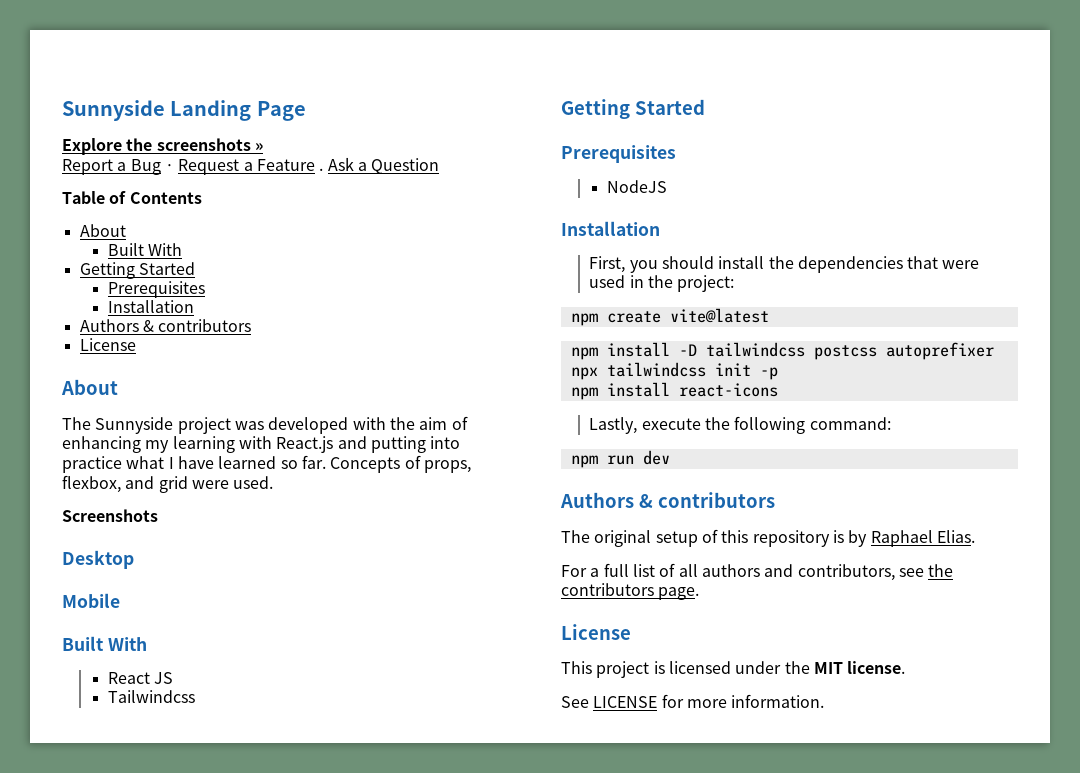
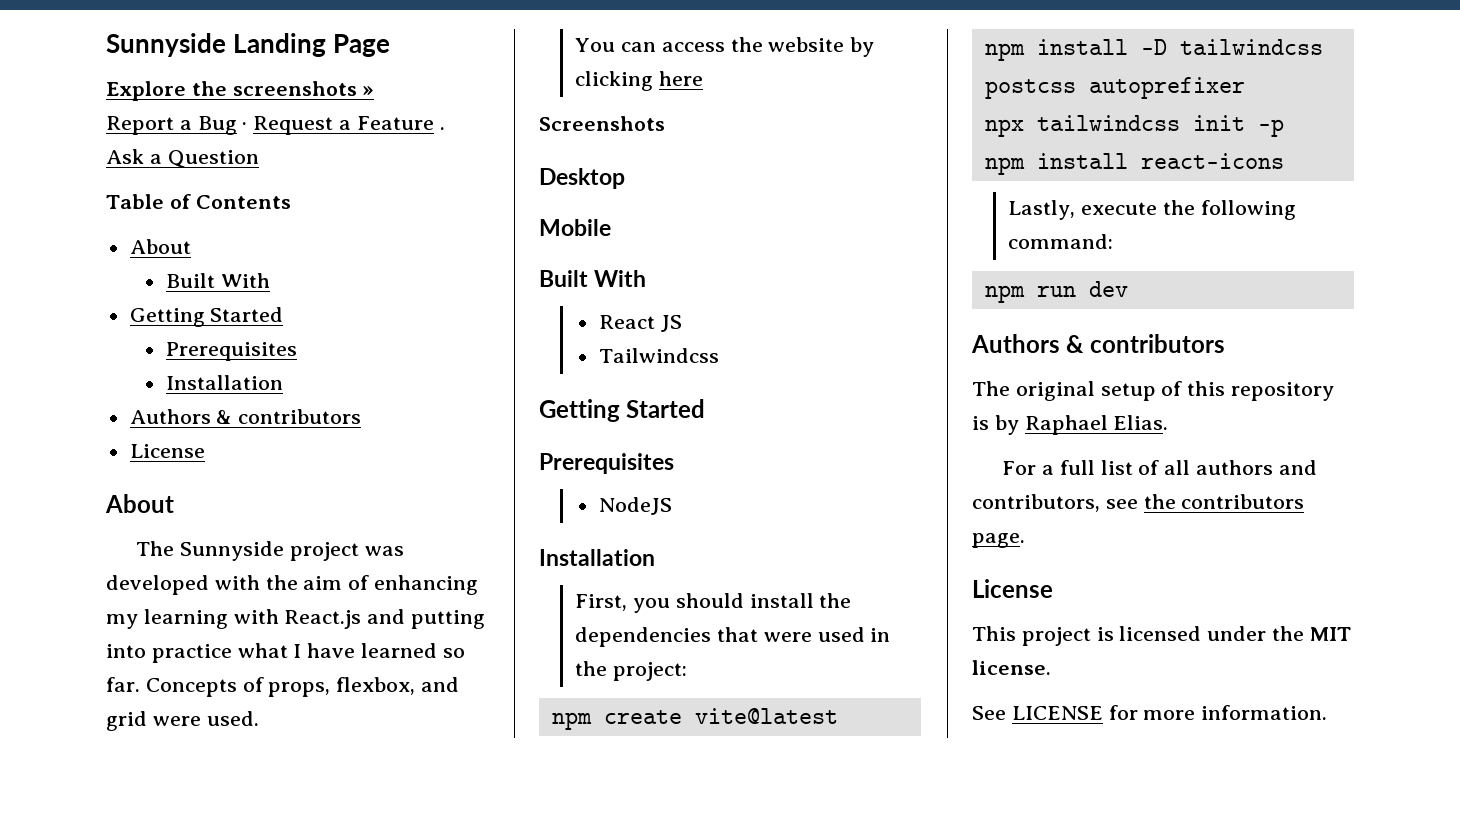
+ You can access the website by clicking here

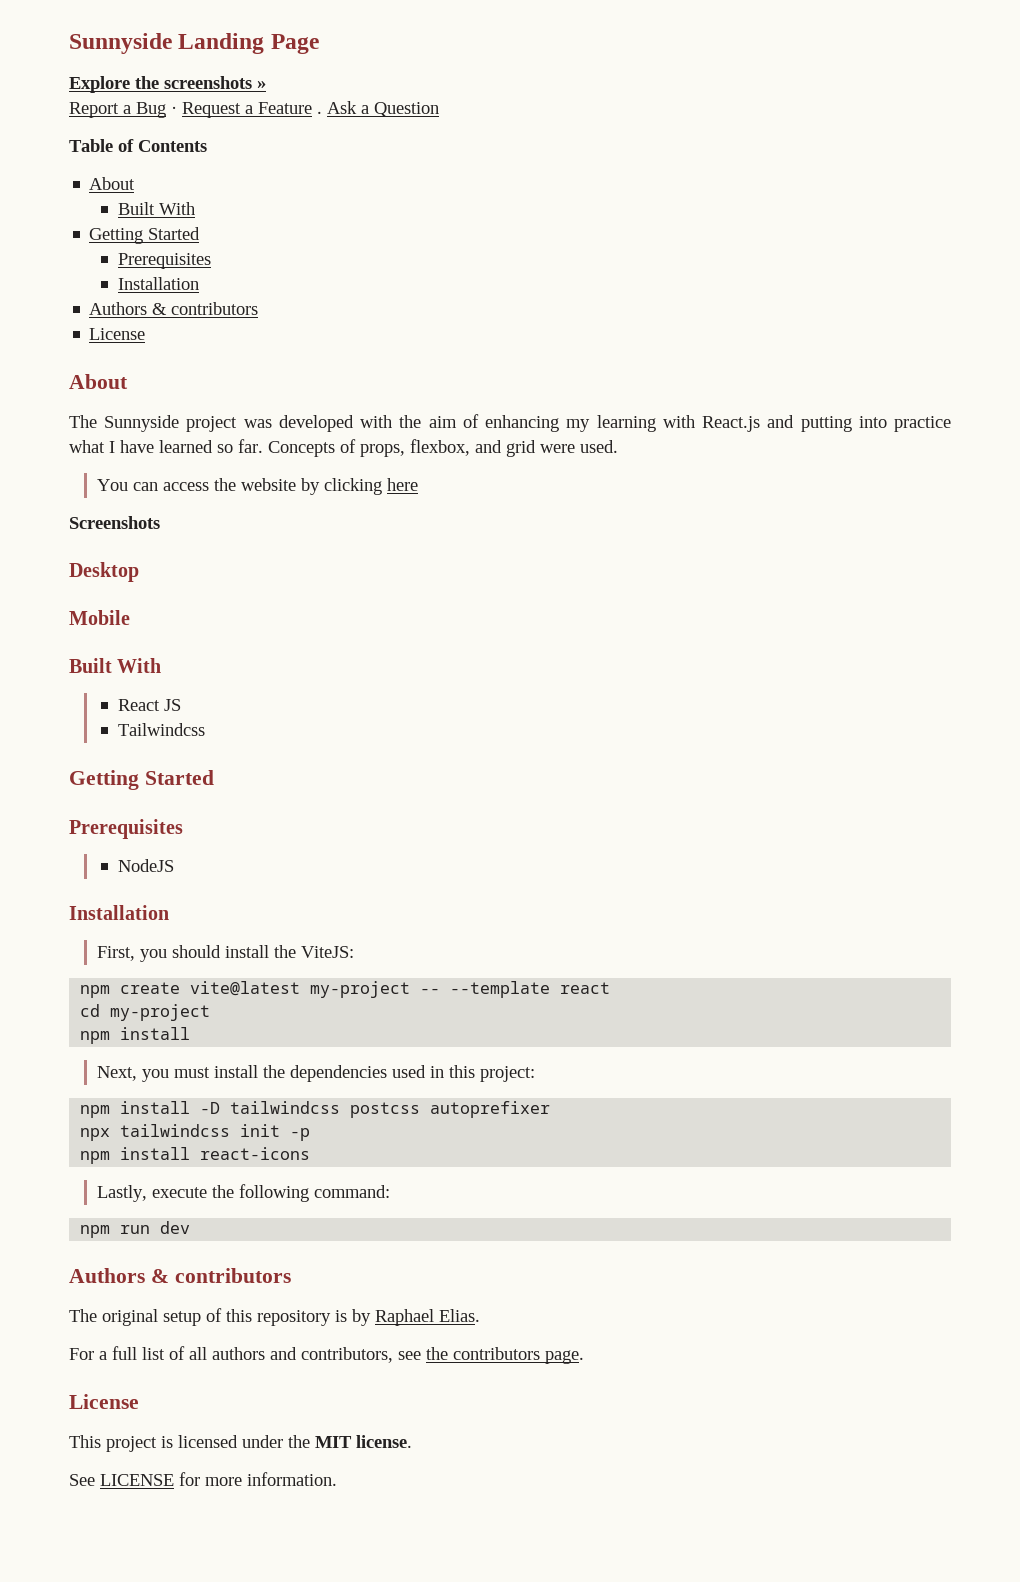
- First, you should install the dependencies that were used in the project:
- npm create vite@latest
+ First, you should install the ViteJS:
+ npm create vite@latest my-project -- --template react
+ cd my-project
+ npm install
+ Next, you must install the dependencies used in this project:

